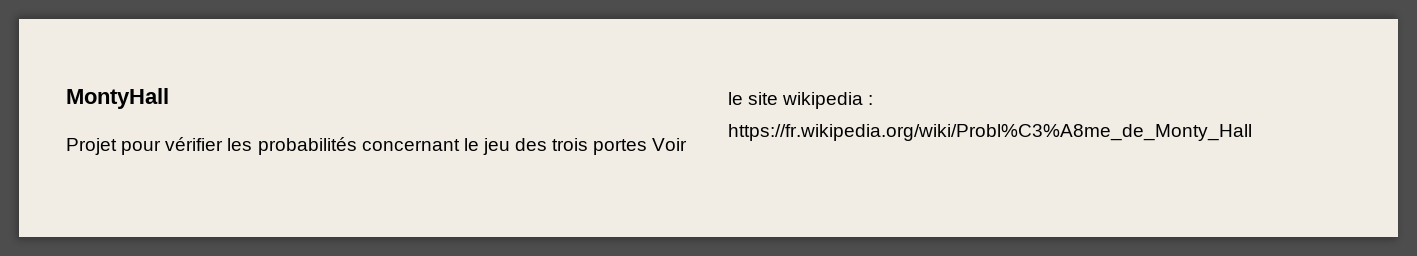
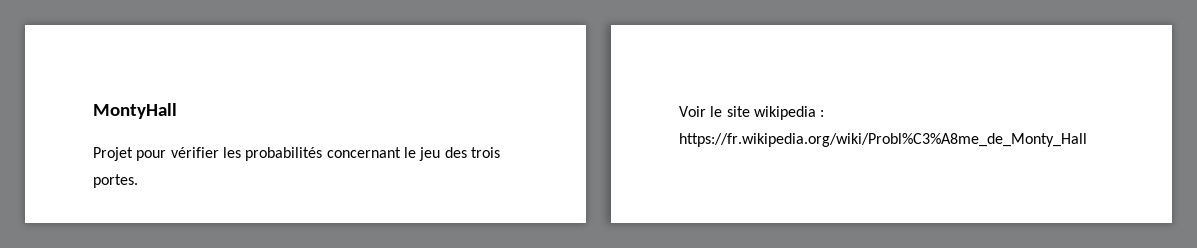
- Projet pour vérifier les probabilités concernant le jeu des trois portes Voir le site wikipedia : https://fr.wikipedia.org/wiki/Probl%C3%A8me_de_Monty_Hall
+ Projet pour vérifier les probabilités concernant le jeu des trois portes.
+ Voir le site wikipedia : https://fr.wikipedia.org/wiki/Probl%C3%A8me_de_Monty_Hall

